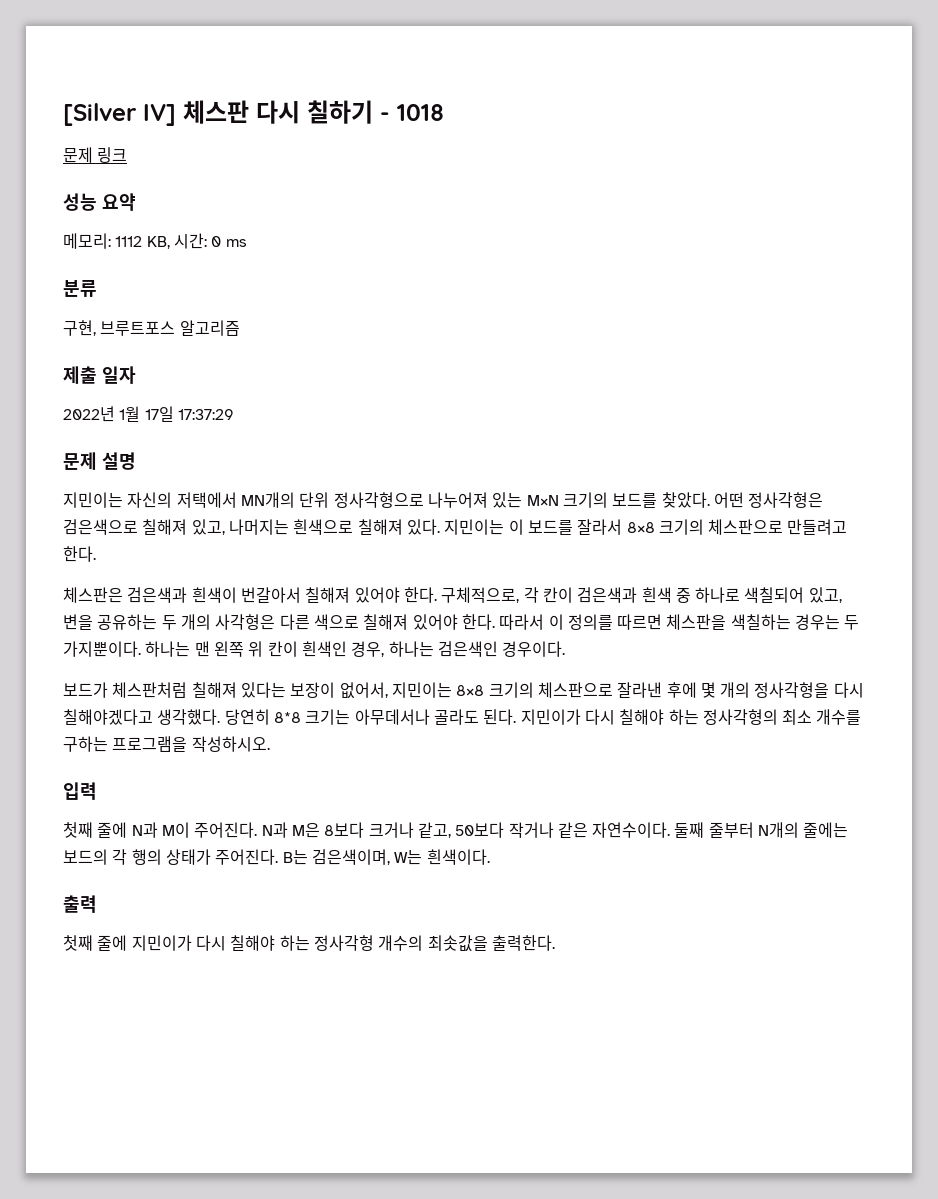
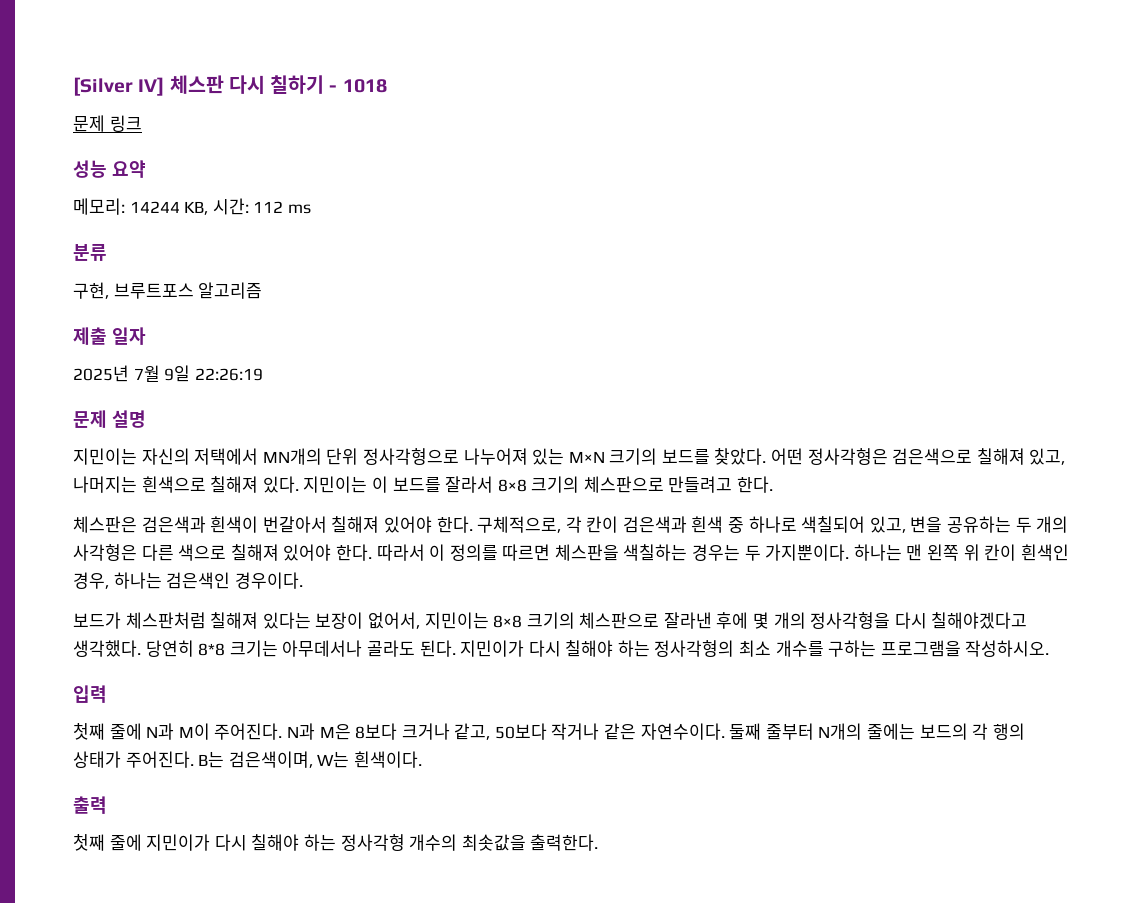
- 메모리: 1112 KB, 시간: 0 ms
+ 메모리: 14244 KB, 시간: 112 ms
- 2022년 1월 17일 17:37:29
+ 2025년 7월 9일 22:26:19

